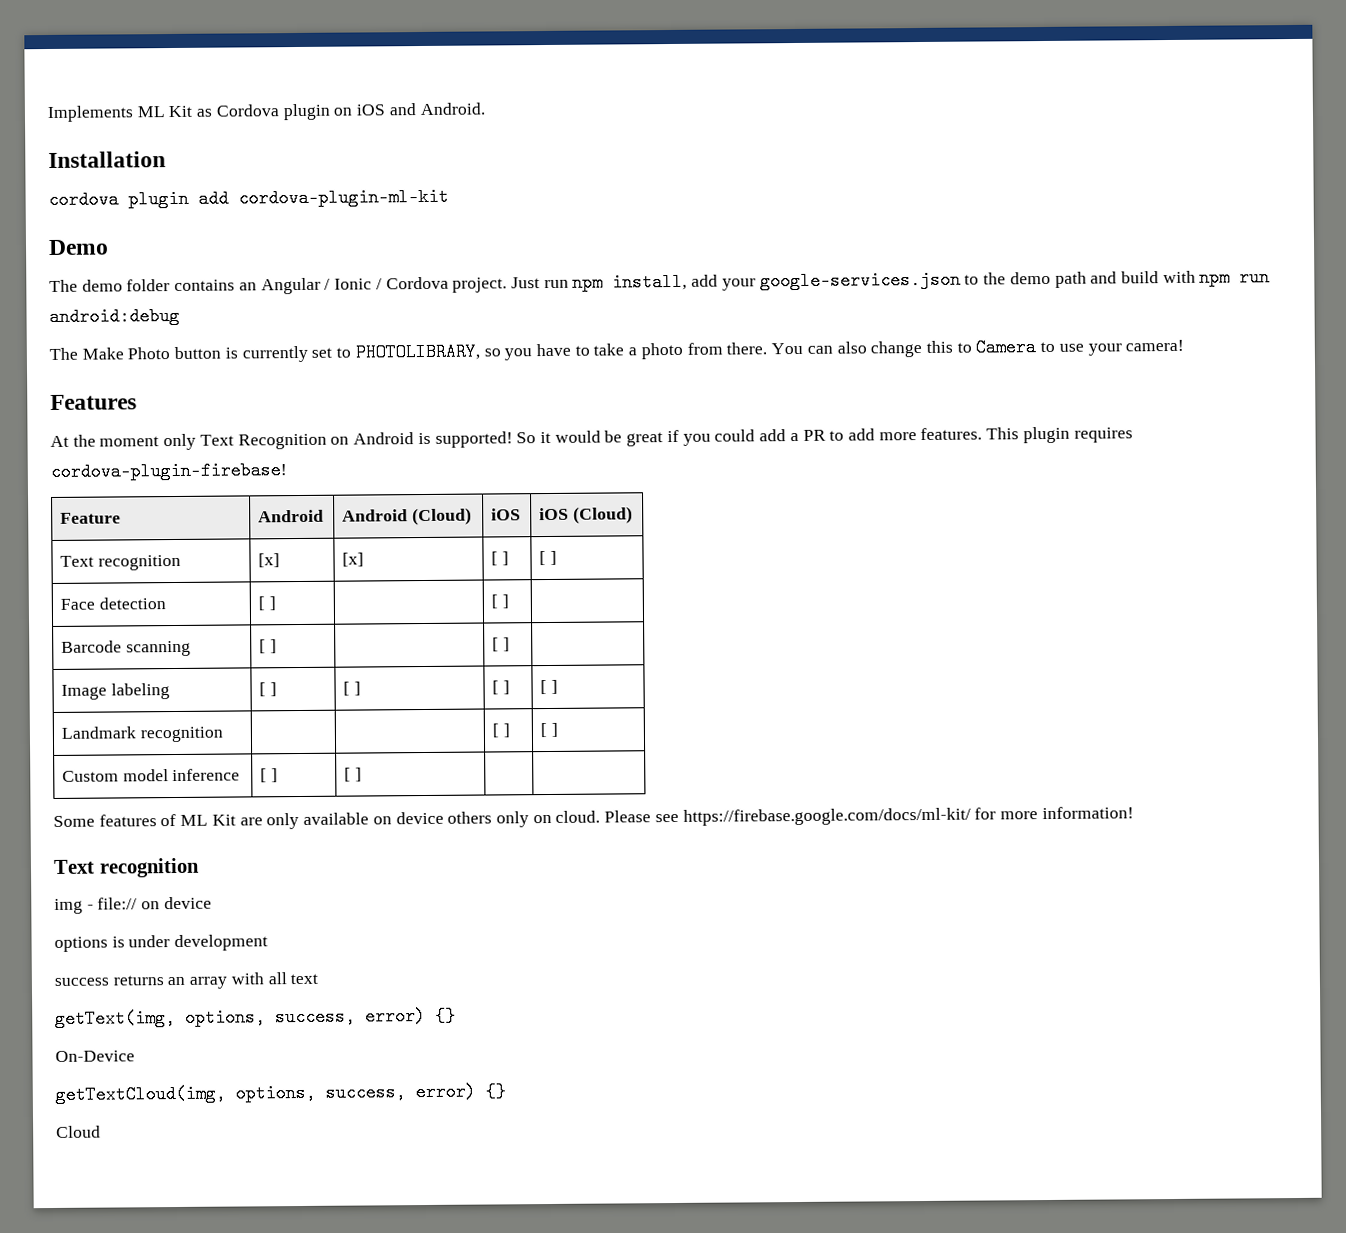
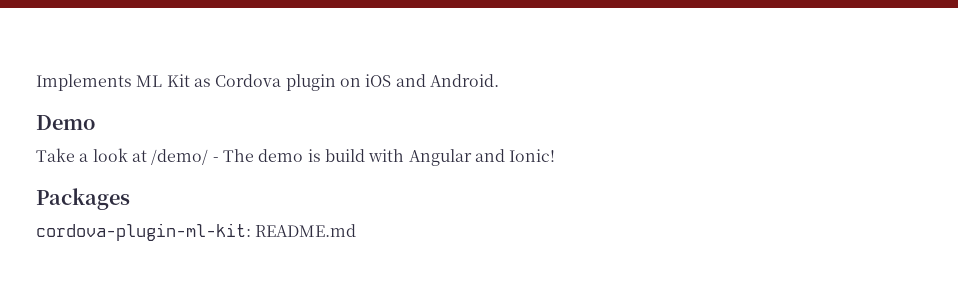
- Installation
- cordova plugin add cordova-plugin-ml-kit
  Demo
- The demo folder contains an Angular / Ionic / Cordova project. Just run npm install, add your google-services.json to the demo path and build with npm run android:debug
- The Make Photo button is currently set to PHOTOLIBRARY, so you have to take a photo from there. You can also change this to Camera to use your camera!
- Features
- At the moment only Text Recognition on Android is supported! So it would be great if you could add a PR to add more features. This plugin requires cordova-plugin-firebase!
- Feature | Android | Android (Cloud) | iOS | iOS (Cloud)
- Text recognition | [x] | [x] | [ ] | [ ]
- Face detection | [ ] | | [ ] |
- Barcode scanning | [ ] | | [ ] |
- Image labeling | [ ] | [ ] | [ ] | [ ]
- Landmark recognition | | | [ ] | [ ]
- Custom model inference | [ ] | [ ] | |
- Some features of ML Kit are only available on device others only on cloud. Please see https://firebase.google.com/docs/ml-kit/ for more information!
- Text recognition
- img - file:// on device
- options is under development
- success returns an array with all text
- getText(img, options, success, error) {}
- On-Device
- getTextCloud(img, options, success, error) {}
- Cloud
+ Take a look at /demo/ - The demo is build with Angular and Ionic!
+ Packages
+ cordova-plugin-ml-kit: README.md

